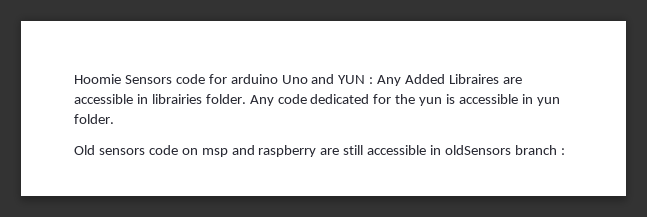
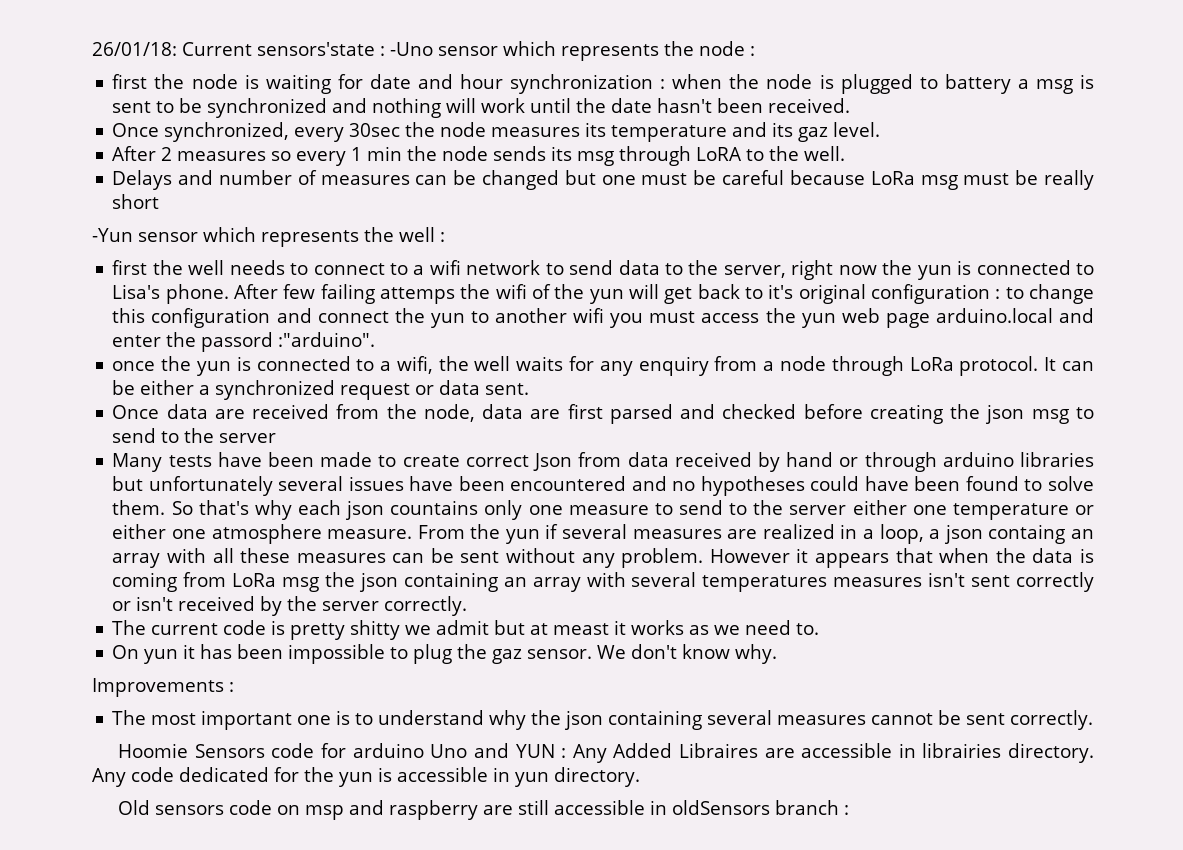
+ 26/01/18: Current sensors'state : -Uno sensor which represents the node :
+ first the node is waiting for date and hour synchronization : when the node is plugged to battery a msg is sent to be synchronized and nothing will work until the date hasn't been received.
+ Once synchronized, every 30sec the node measures its temperature and its gaz level.
+ After 2 measures so every 1 min the node sends its msg through LoRA to the well.
+ Delays and number of measures can be changed but one must be careful because LoRa msg must be really short
+ -Yun sensor which represents the well :
+ first the well needs to connect to a wifi network to send data to the server, right now the yun is connected to Lisa's phone. After few failing attemps the wifi of the yun will get back to it's original configuration : to change this configuration and connect the yun to another wifi you must access the yun web page arduino.local and enter the passord :"arduino".
+ once the yun is connected to a wifi, the well waits for any enquiry from a node through LoRa protocol. It can be either a synchronized request or data sent.
+ Once data are received from the node, data are first parsed and checked before creating the json msg to send to the server
+ Many tests have been made to create correct Json from data received by hand or through arduino libraries but unfortunately several issues have been encountered and no hypotheses could have been found to solve them. So that's why each json countains only one measure to send to the server either one temperature or either one atmosphere measure. From the yun if several measures are realized in a loop, a json containg an array with all these measures can be sent without any problem. However it appears that when the data is coming from LoRa msg the json containing an array with several temperatures measures isn't sent correctly or isn't received by the server correctly.
+ The current code is pretty shitty we admit but at meast it works as we need to.
+ On yun it has been impossible to plug the gaz sensor. We don't know why.
+ Improvements :
+ The most important one is to understand why the json containing several measures cannot be sent correctly.
- Hoomie Sensors code for arduino Uno and YUN : Any Added Libraires are accessible in librairies folder.
+ Hoomie Sensors code for arduino Uno and YUN : Any Added Libraires are accessible in librairies directory.
- Any code dedicated for the yun is accessible in yun folder.
+ Any code dedicated for the yun is accessible in yun directory.

